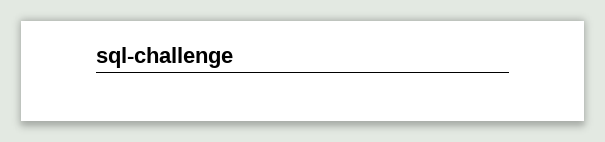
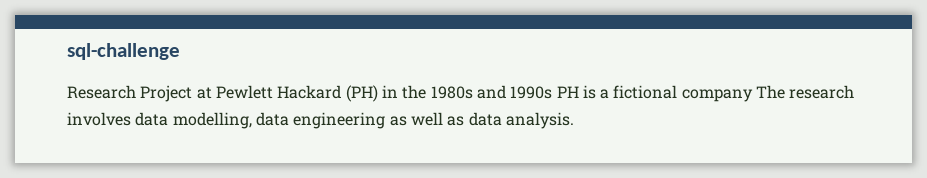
+ Research Project at Pewlett Hackard (PH) in the 1980s and 1990s PH is a fictional company The research involves data modelling, data engineering as well as data analysis.

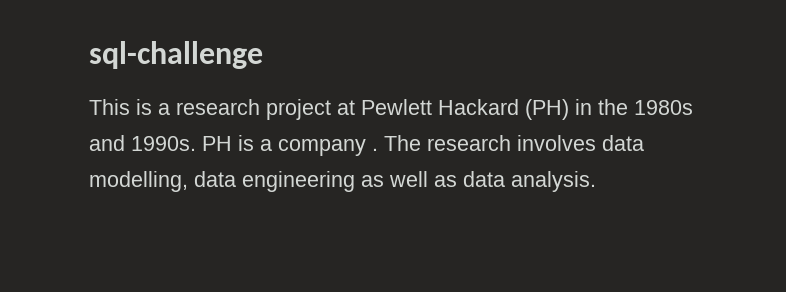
- Research Project at Pewlett Hackard (PH) in the 1980s and 1990s PH is a fictional company The research involves data modelling, data engineering as well as data analysis.
+ This is a research project at Pewlett Hackard (PH) in the 1980s and 1990s. PH is a company . The research involves data modelling, data engineering as well as data analysis.

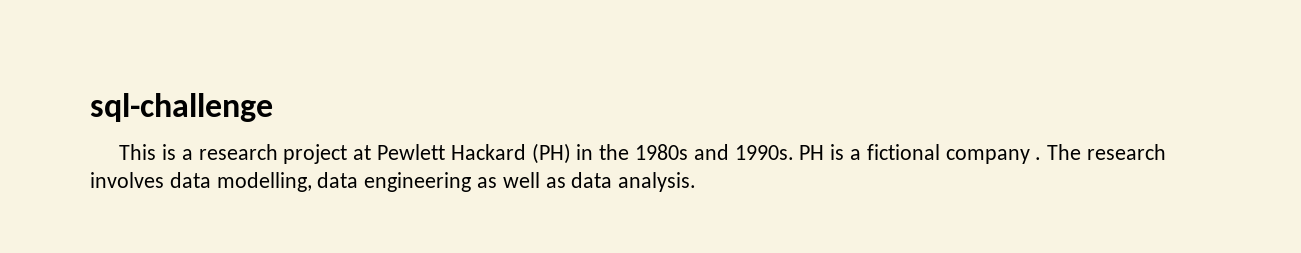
- PH is a company .
+ PH is a fictional company .

